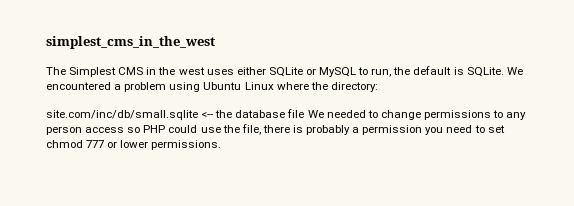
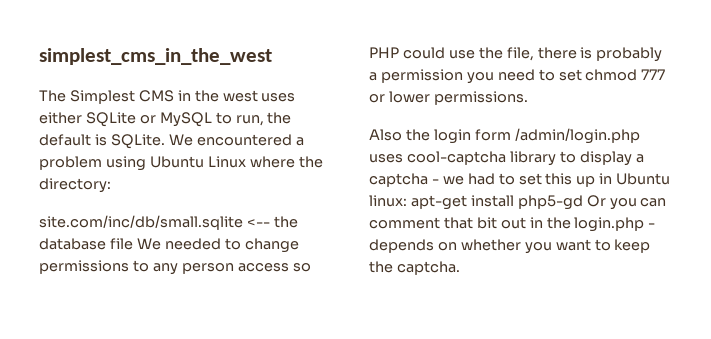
+ Also the login form /admin/login.php uses cool-captcha library to display a captcha - we had to set this up in Ubuntu linux: apt-get install php5-gd Or you can comment that bit out in the login.php - depends on whether you want to keep the captcha.

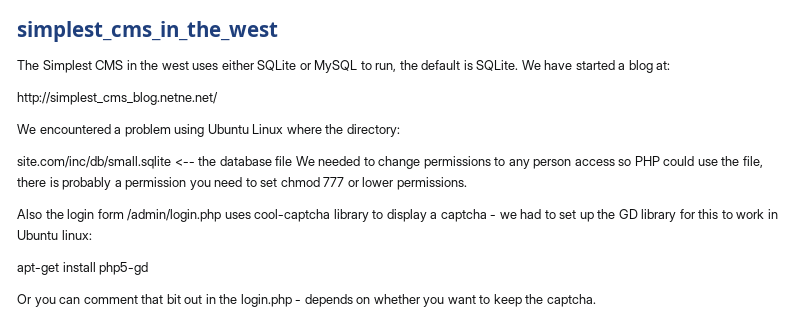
+ We have started a blog at:
+ http://simplest_cms_blog.netne.net/
- Also the login form /admin/login.php uses cool-captcha library to display a captcha - we had to set this up in Ubuntu linux: apt-get install php5-gd Or you can comment that bit out in the login.php - depends on whether you want to keep the captcha.
+ Also the login form /admin/login.php uses cool-captcha library to display a captcha - we had to set up the GD library for this to work in Ubuntu linux:
+ apt-get install php5-gd
+ Or you can comment that bit out in the login.php - depends on whether you want to keep the captcha.

